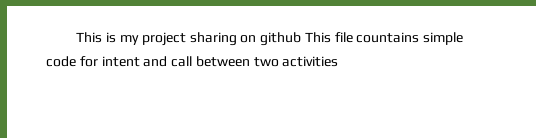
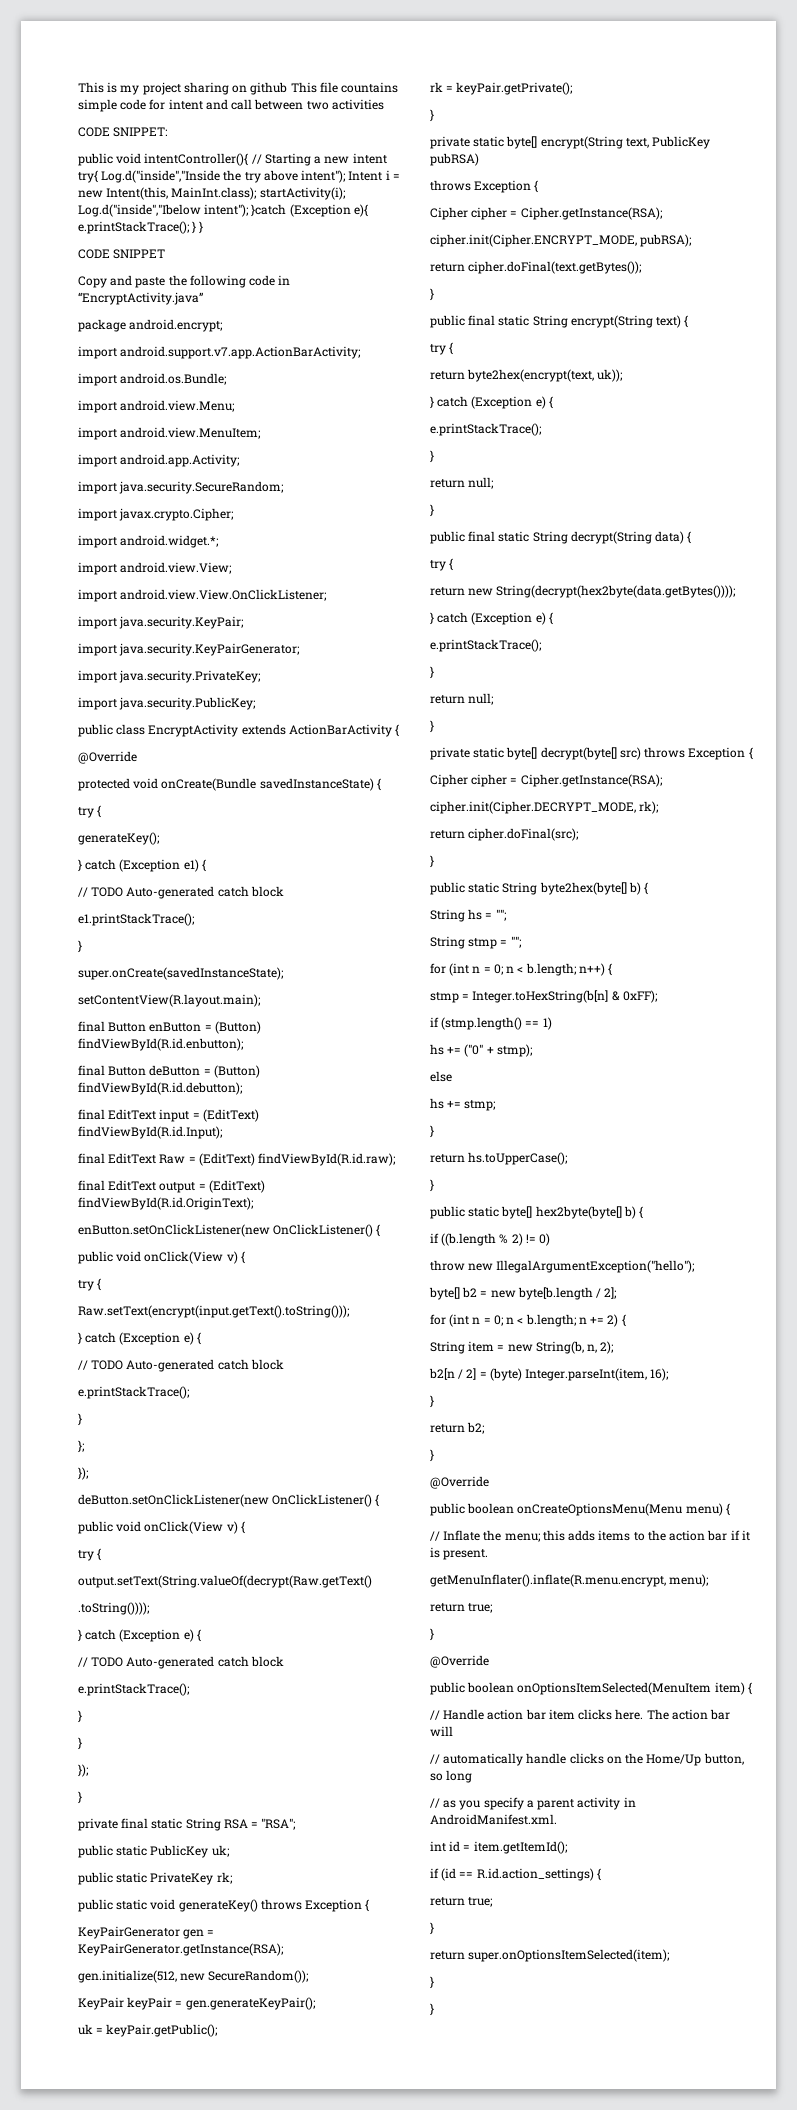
+ CODE SNIPPET:
+ public void intentController(){ // Starting a new intent try{ Log.d("inside","Inside the try above intent"); Intent i = new Intent(this, MainInt.class); startActivity(i); Log.d("inside","Ibelow intent"); }catch (Exception e){ e.printStackTrace(); } }
+ CODE SNIPPET
+ Copy and paste the following code in “EncryptActivity.java”
+ package android.encrypt;
+ import android.support.v7.app.ActionBarActivity;
+ import android.os.Bundle;
+ import android.view.Menu;
+ import android.view.MenuItem;
+ import android.app.Activity;
+ import java.security.SecureRandom;
+ import javax.crypto.Cipher;
+ import android.widget.*;
+ import android.view.View;
+ import android.view.View.OnClickListener;
+ import java.security.KeyPair;
+ import java.security.KeyPairGenerator;
+ import java.security.PrivateKey;
+ import java.security.PublicKey;
+ public class EncryptActivity extends ActionBarActivity {
+ @Override
+ protected void onCreate(Bundle savedInstanceState) {
+ try {
+ generateKey();
+ } catch (Exception e1) {
+ // TODO Auto-generated catch block
+ e1.printStackTrace();
+ }
+ super.onCreate(savedInstanceState);
+ setContentView(R.layout.main);
+ final Button enButton = (Button) findViewById(R.id.enbutton);
+ final Button deButton = (Button) findViewById(R.id.debutton);
+ final EditText input = (EditText) findViewById(R.id.Input);
+ final EditText Raw = (EditText) findViewById(R.id.raw);
+ final EditText output = (EditText) findViewById(R.id.OriginText);
+ enButton.setOnClickListener(new OnClickListener() {
+ public void onClick(View v) {
+ try {
+ Raw.setText(encrypt(input.getText().toString()));
+ } catch (Exception e) {
+ // TODO Auto-generated catch block
+ e.printStackTrace();
+ }
+ };
+ });
+ deButton.setOnClickListener(new OnClickListener() {
+ public void onClick(View v) {
+ try {
+ output.setText(String.valueOf(decrypt(Raw.getText()
+ .toString())));
+ } catch (Exception e) {
+ // TODO Auto-generated catch block
+ e.printStackTrace();
+ }
+ }
+ });
+ }
+ private final static String RSA = "RSA";
+ public static PublicKey uk;
+ public static PrivateKey rk;
+ public static void generateKey() throws Exception {
+ KeyPairGenerator gen = KeyPairGenerator.getInstance(RSA);
+ gen.initialize(512, new SecureRandom());
+ KeyPair keyPair = gen.generateKeyPair();
+ uk = keyPair.getPublic();
+ rk = keyPair.getPrivate();
+ }
+ private static byte[] encrypt(String text, PublicKey pubRSA)
+ throws Exception {
+ Cipher cipher = Cipher.getInstance(RSA);
+ cipher.init(Cipher.ENCRYPT_MODE, pubRSA);
+ return cipher.doFinal(text.getBytes());
+ }
+ public final static String encrypt(String text) {
+ try {
+ return byte2hex(encrypt(text, uk));
+ } catch (Exception e) {
+ e.printStackTrace();
+ }
+ return null;
+ }
+ public final static String decrypt(String data) {
+ try {
+ return new String(decrypt(hex2byte(data.getBytes())));
+ } catch (Exception e) {
+ e.printStackTrace();
+ }
+ return null;
+ }
+ private static byte[] decrypt(byte[] src) throws Exception {
+ Cipher cipher = Cipher.getInstance(RSA);
+ cipher.init(Cipher.DECRYPT_MODE, rk);
+ return cipher.doFinal(src);
+ }
+ public static String byte2hex(byte[] b) {
+ String hs = "";
+ String stmp = "";
+ for (int n = 0; n < b.length; n++) {
+ stmp = Integer.toHexString(b[n] & 0xFF);
+ if (stmp.length() == 1)
+ hs += ("0" + stmp);
+ else
+ hs += stmp;
+ }
+ return hs.toUpperCase();
+ }
+ public static byte[] hex2byte(byte[] b) {
+ if ((b.length % 2) != 0)
+ throw new IllegalArgumentException("hello");
+ byte[] b2 = new byte[b.length / 2];
+ for (int n = 0; n < b.length; n += 2) {
+ String item = new String(b, n, 2);
+ b2[n / 2] = (byte) Integer.parseInt(item, 16);
+ }
+ return b2;
+ }
+ @Override
+ public boolean onCreateOptionsMenu(Menu menu) {
+ // Inflate the menu; this adds items to the action bar if it is present.
+ getMenuInflater().inflate(R.menu.encrypt, menu);
+ return true;
+ }
+ @Override
+ public boolean onOptionsItemSelected(MenuItem item) {
+ // Handle action bar item clicks here. The action bar will
+ // automatically handle clicks on the Home/Up button, so long
+ // as you specify a parent activity in AndroidManifest.xml.
+ int id = item.getItemId();
+ if (id == R.id.action_settings) {
+ return true;
+ }
+ return super.onOptionsItemSelected(item);
+ }
+ }

